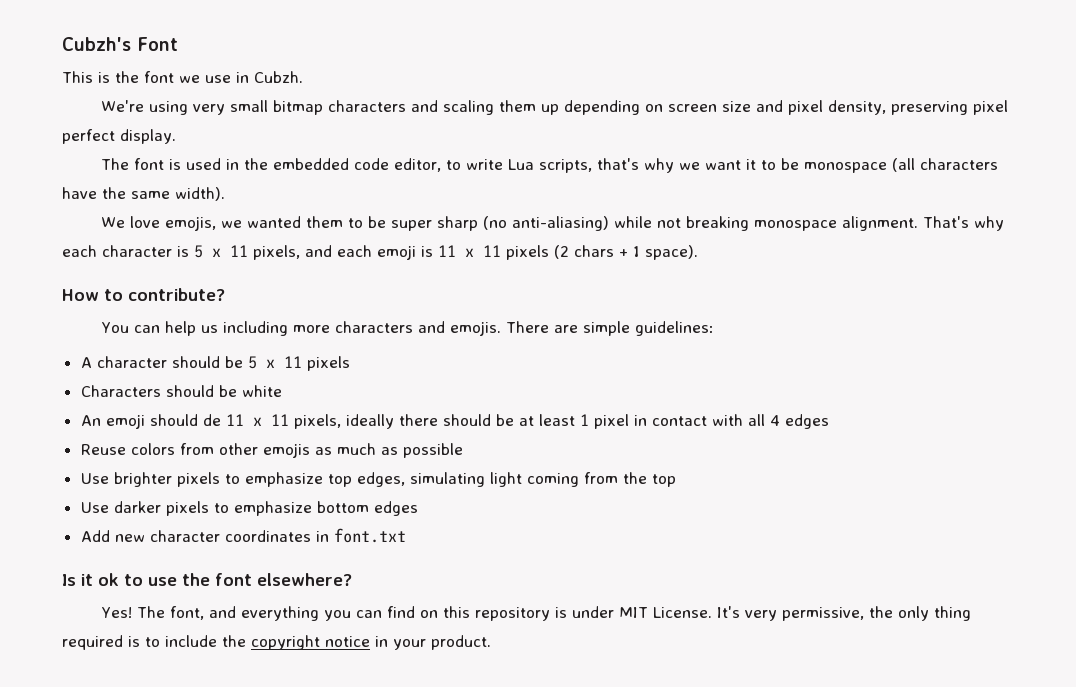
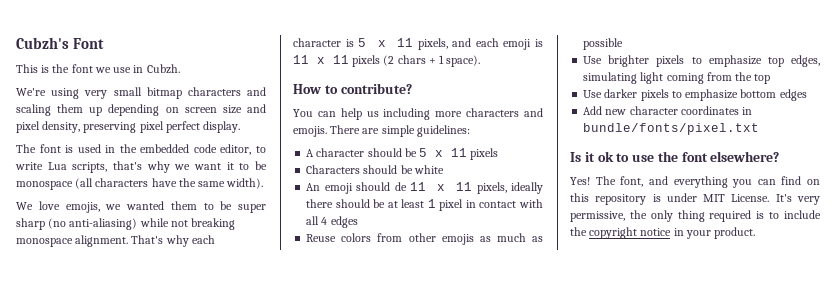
- Add new character coordinates in font.txt
+ Add new character coordinates in bundle/fonts/pixel.txt

